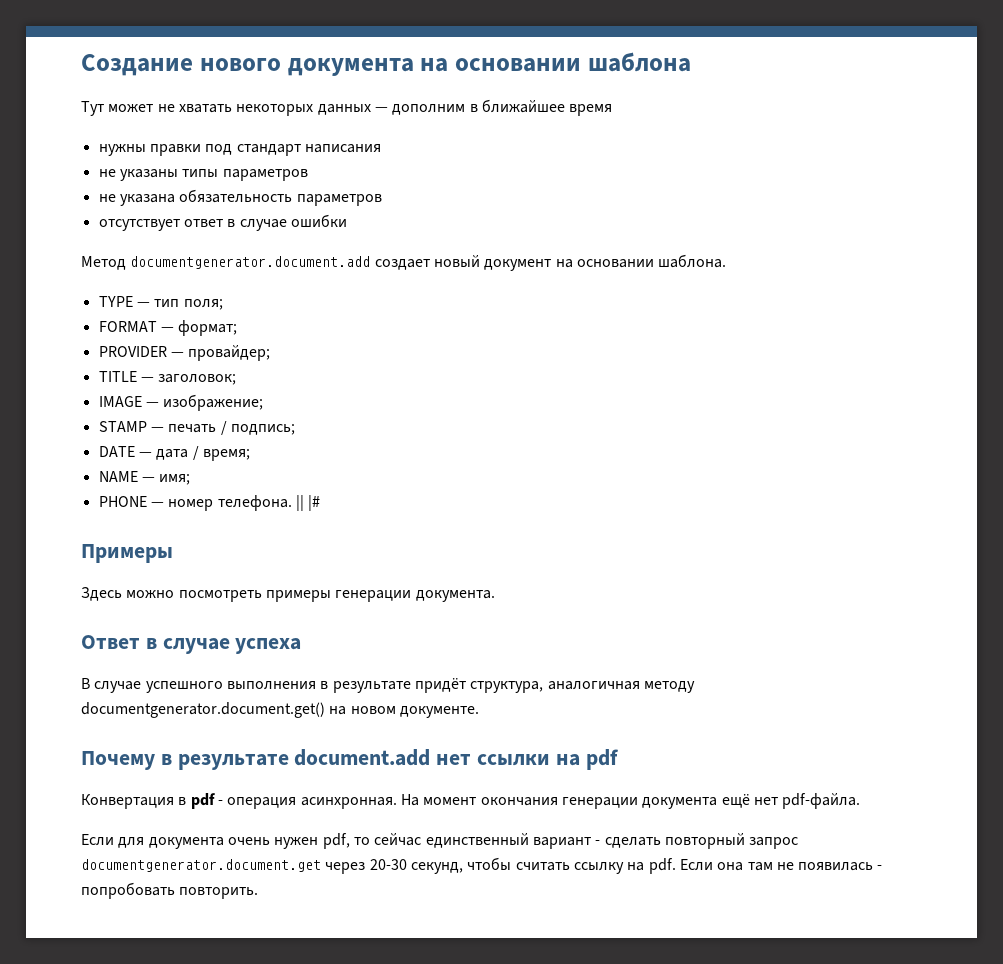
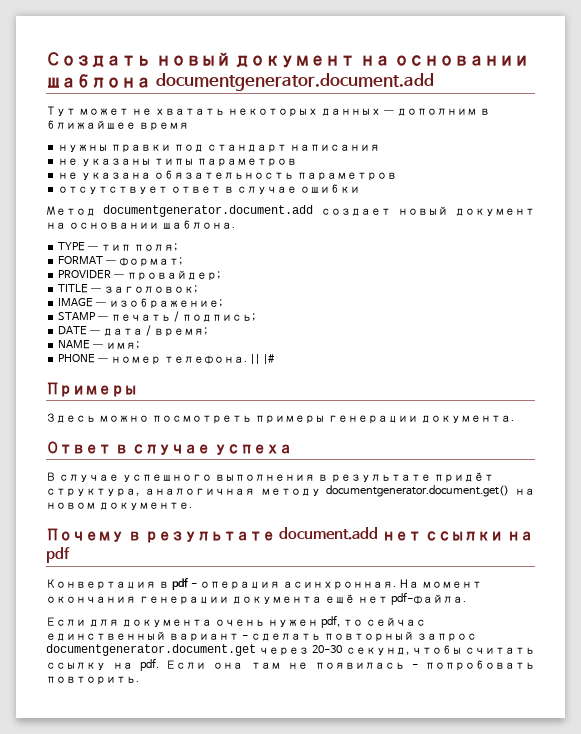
- Создание нового документа на основании шаблона
+ Создать новый документ на основании шаблона documentgenerator.document.add

